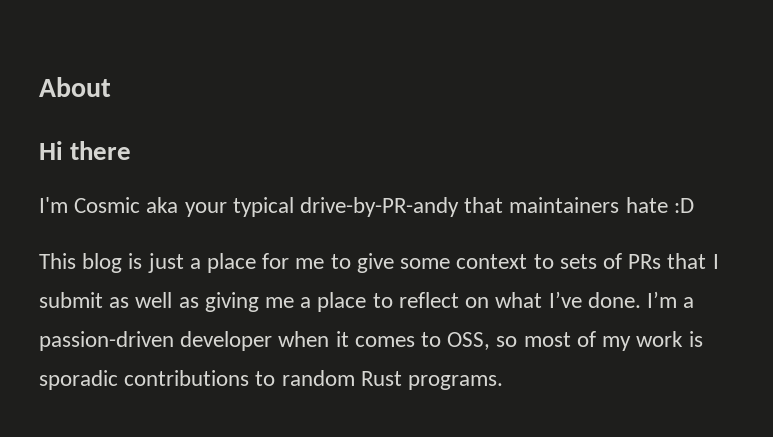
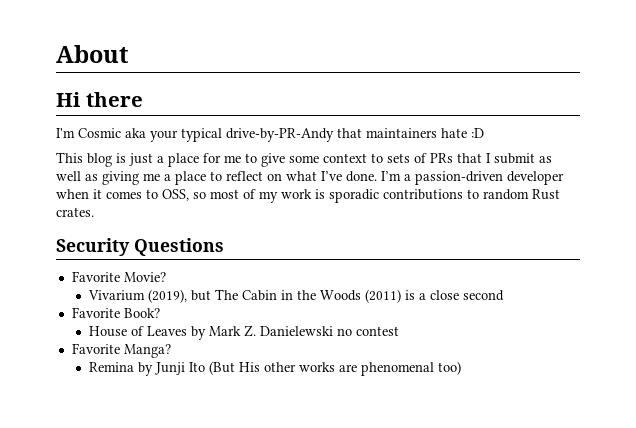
- I'm Cosmic aka your typical drive-by-PR-andy that maintainers hate :D
+ I'm Cosmic aka your typical drive-by-PR-Andy that maintainers hate :D
- I’m a passion-driven developer when it comes to OSS, so most of my work is sporadic contributions to random Rust programs.
+ I’m a passion-driven developer when it comes to OSS, so most of my work is sporadic contributions to random Rust crates.
+ Security Questions
+ Favorite Movie?
+ Vivarium (2019), but The Cabin in the Woods (2011) is a close second
+ Favorite Book?
+ House of Leaves by Mark Z. Danielewski no contest
+ Favorite Manga?
+ Remina by Junji Ito (But His other works are phenomenal too)

